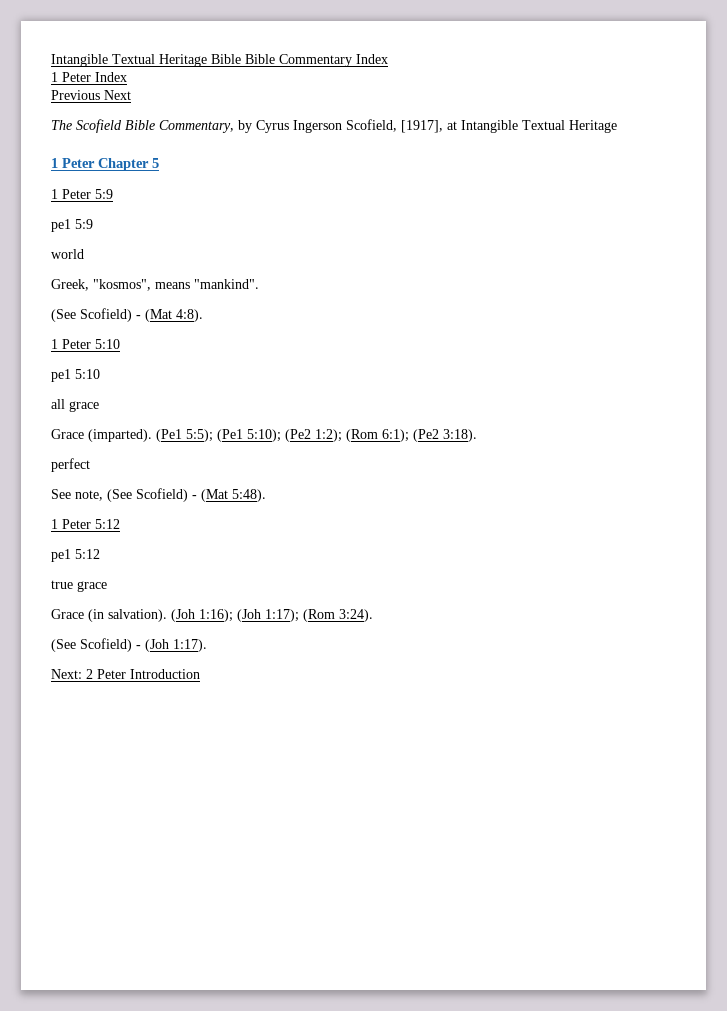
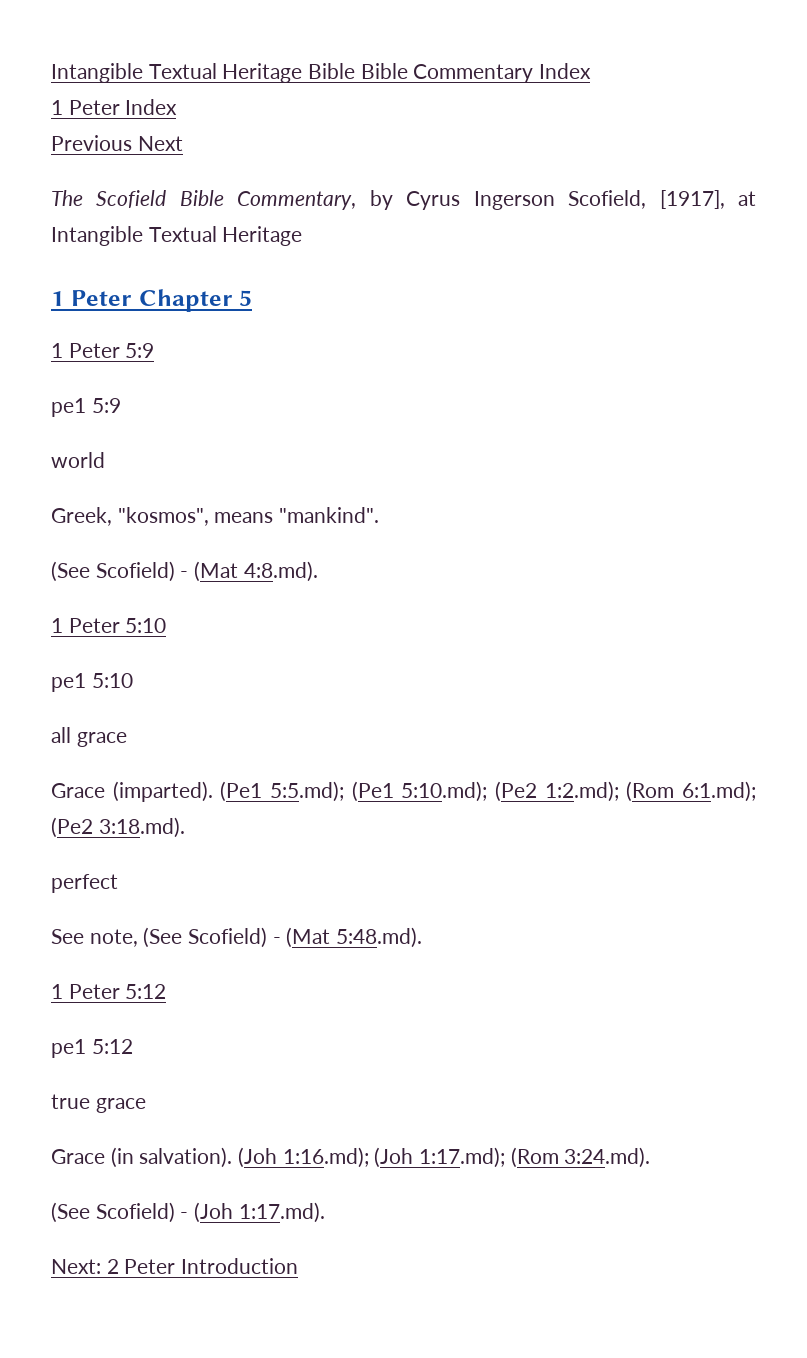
- (See Scofield) - (Mat 4:8).
+ (See Scofield) - (Mat 4:8.md).
- (Pe1 5:5); (Pe1 5:10); (Pe2 1:2); (Rom 6:1); (Pe2 3:18).
+ (Pe1 5:5.md); (Pe1 5:10.md); (Pe2 1:2.md); (Rom 6:1.md); (Pe2 3:18.md).
- See note, (See Scofield) - (Mat 5:48).
+ See note, (See Scofield) - (Mat 5:48.md).
- (Joh 1:16); (Joh 1:17); (Rom 3:24).
+ (Joh 1:16.md); (Joh 1:17.md); (Rom 3:24.md).
- (See Scofield) - (Joh 1:17).
+ (See Scofield) - (Joh 1:17.md).

